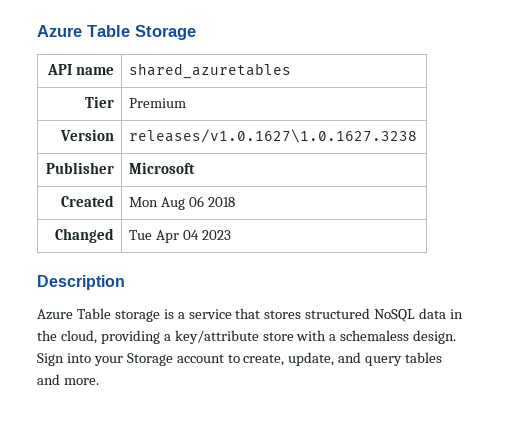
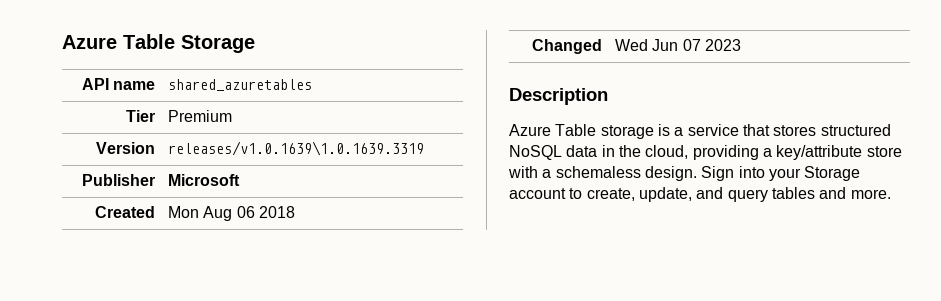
- Version | releases/v1.0.1627\1.0.1627.3238
+ Version | releases/v1.0.1639\1.0.1639.3319
- Changed | Tue Apr 04 2023
+ Changed | Wed Jun 07 2023

